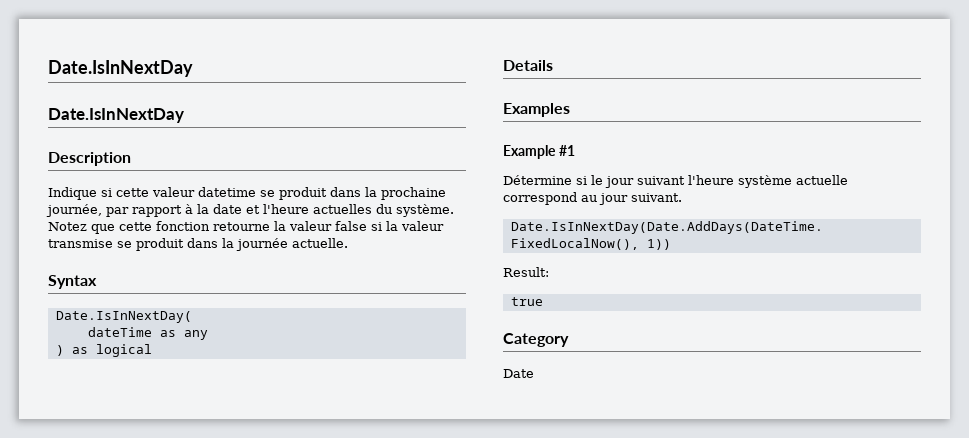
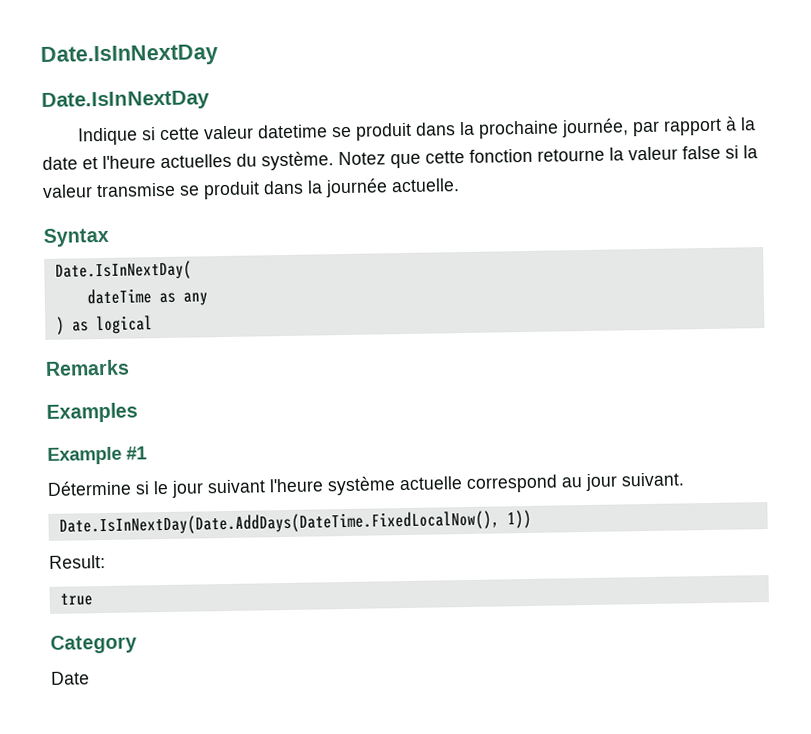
- Description
- Details
+ Remarks

